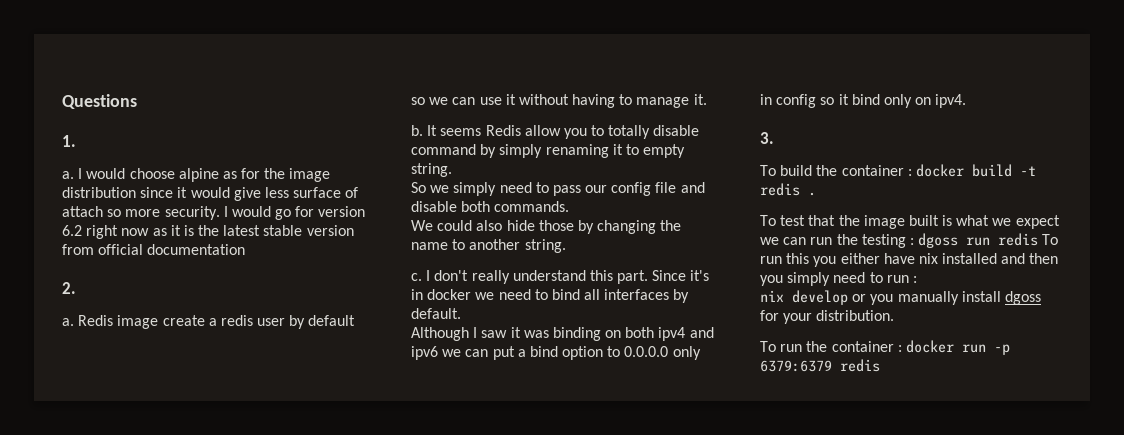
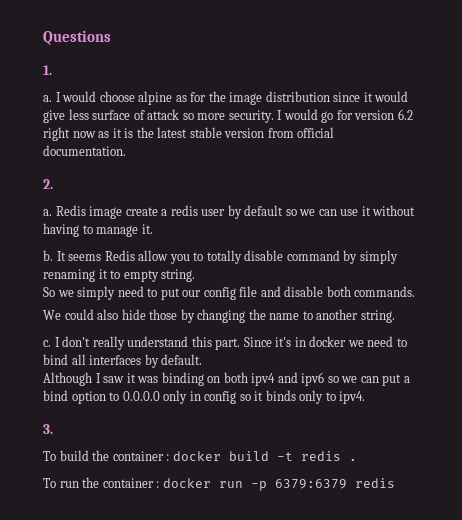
- I would choose alpine as for the image distribution since it would give less surface of attach so more security.
+ I would choose alpine as for the image distribution since it would give less surface of attack so more security.
- I would go for version 6.2 right now as it is the latest stable version from official documentation
+ I would go for version 6.2 right now as it is the latest stable version from official documentation.
- So we simply need to pass our config file and disable both commands.
+ So we simply need to put our config file and disable both commands.
- Although I saw it was binding on both ipv4 and ipv6 we can put a bind option to 0.0.0.0 only in config so it bind only on ipv4.
+ Although I saw it was binding on both ipv4 and ipv6 so we can put a bind option to 0.0.0.0 only in config so it binds only to ipv4.
- To test that the image built is what we expect we can run the testing : dgoss run redis To run this you either have nix installed and then you simply need to run :
- nix develop or you manually install dgoss for your distribution.

